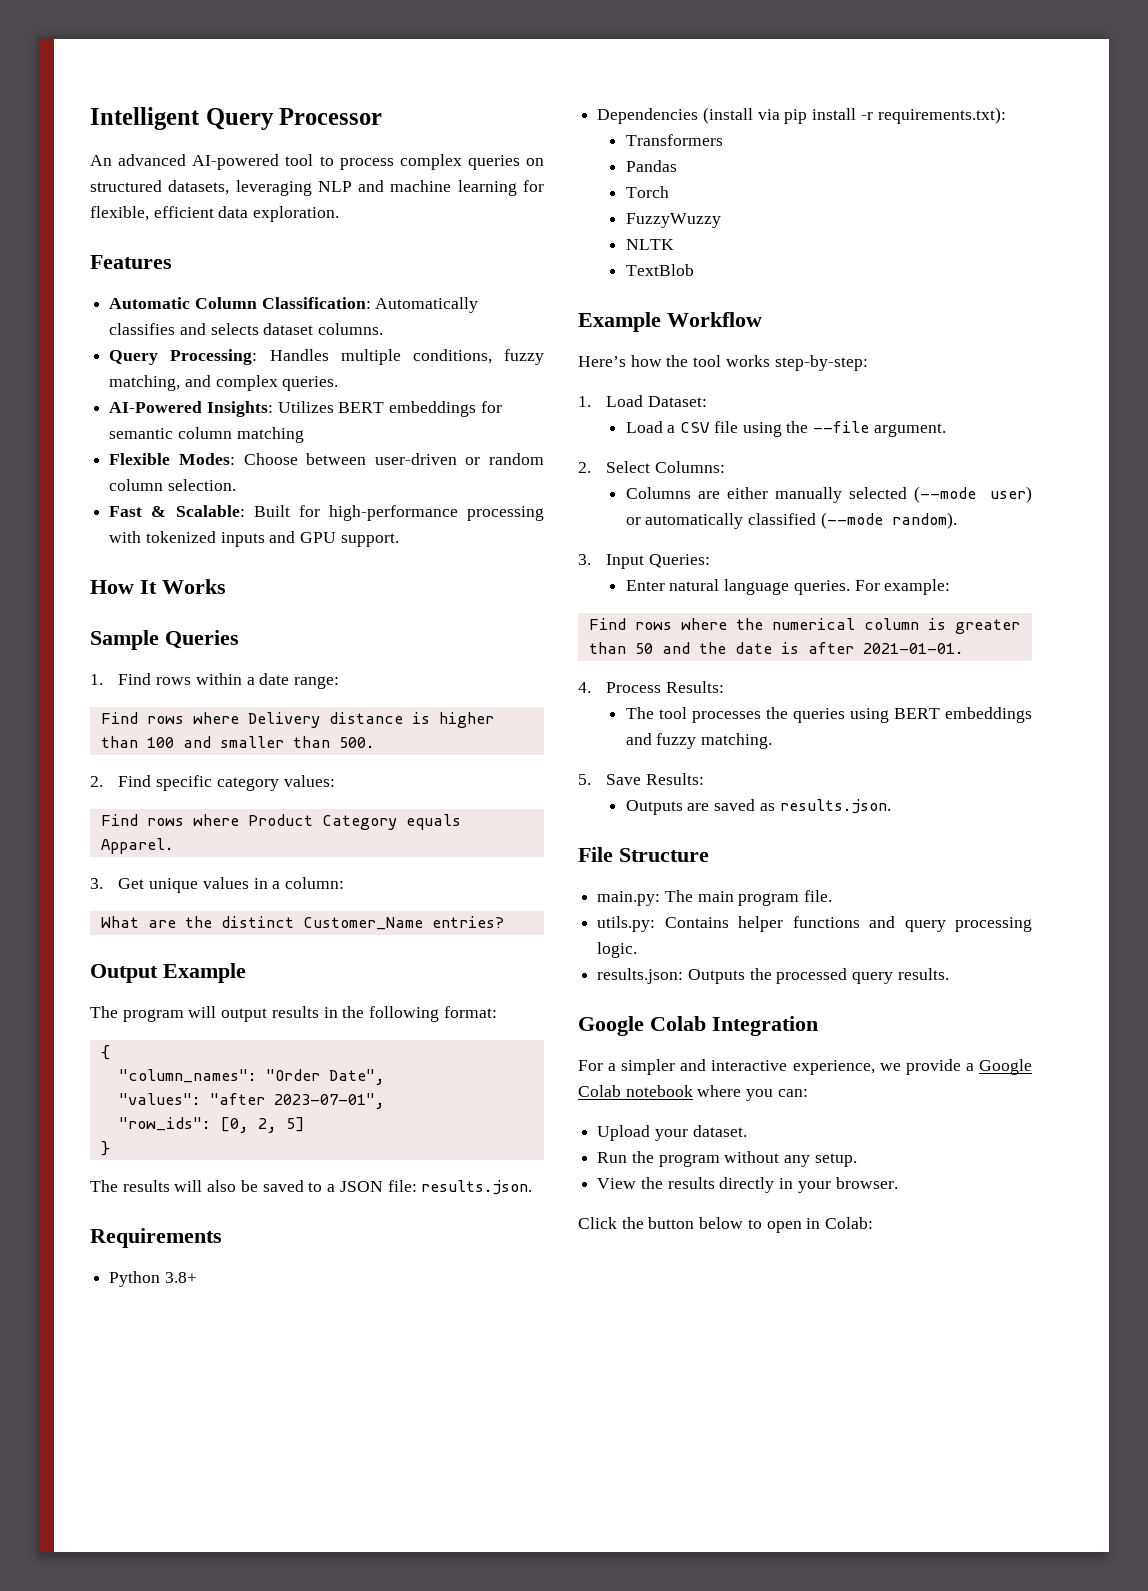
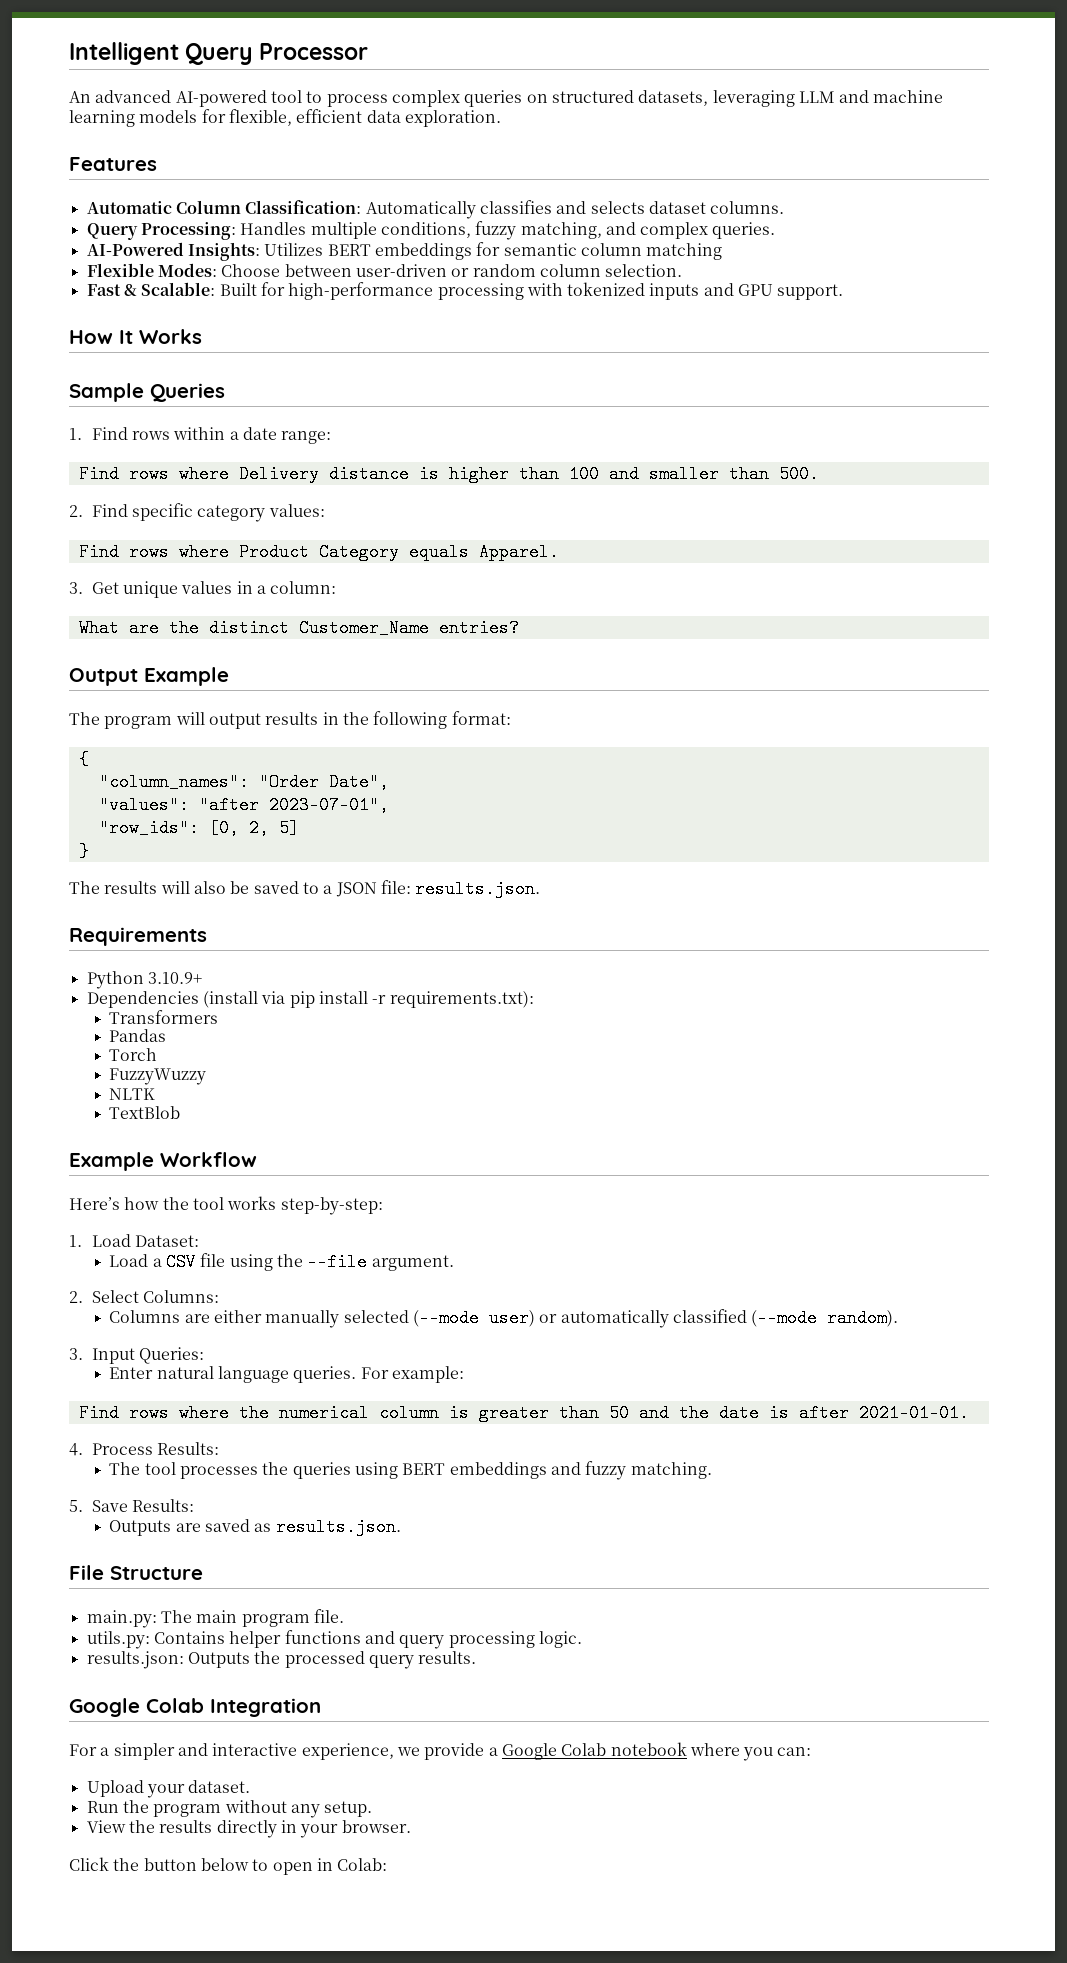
- An advanced AI-powered tool to process complex queries on structured datasets, leveraging NLP and machine learning for flexible, efficient data exploration.
+ An advanced AI-powered tool to process complex queries on structured datasets, leveraging LLM and machine learning models for flexible, efficient data exploration.
- Python 3.8+
+ Python 3.10.9+

